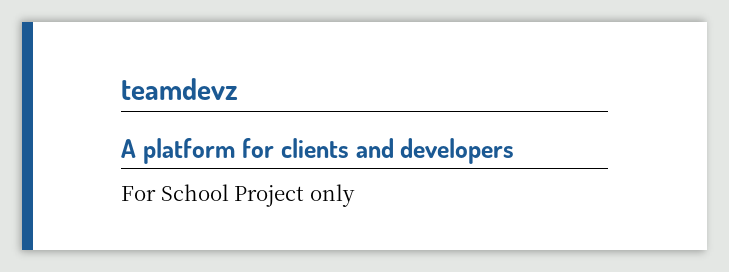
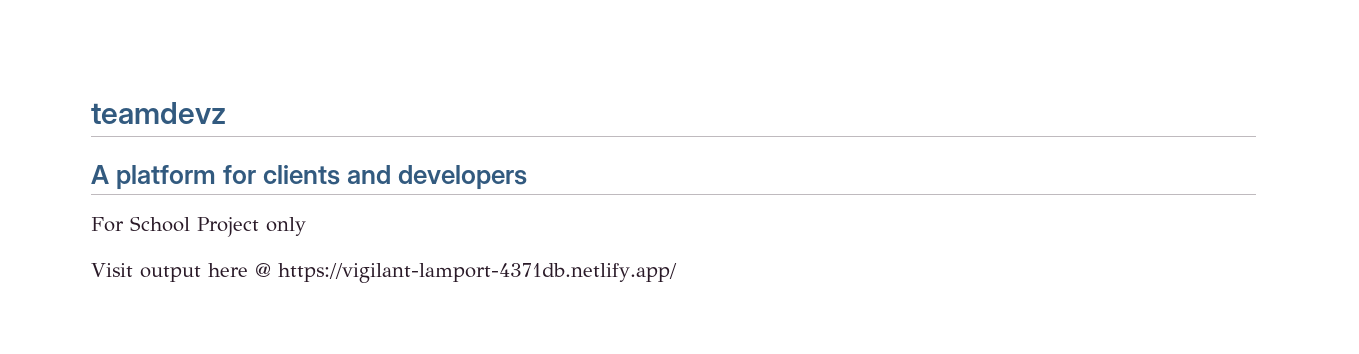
+ Visit output here @ https://vigilant-lamport-4371db.netlify.app/

